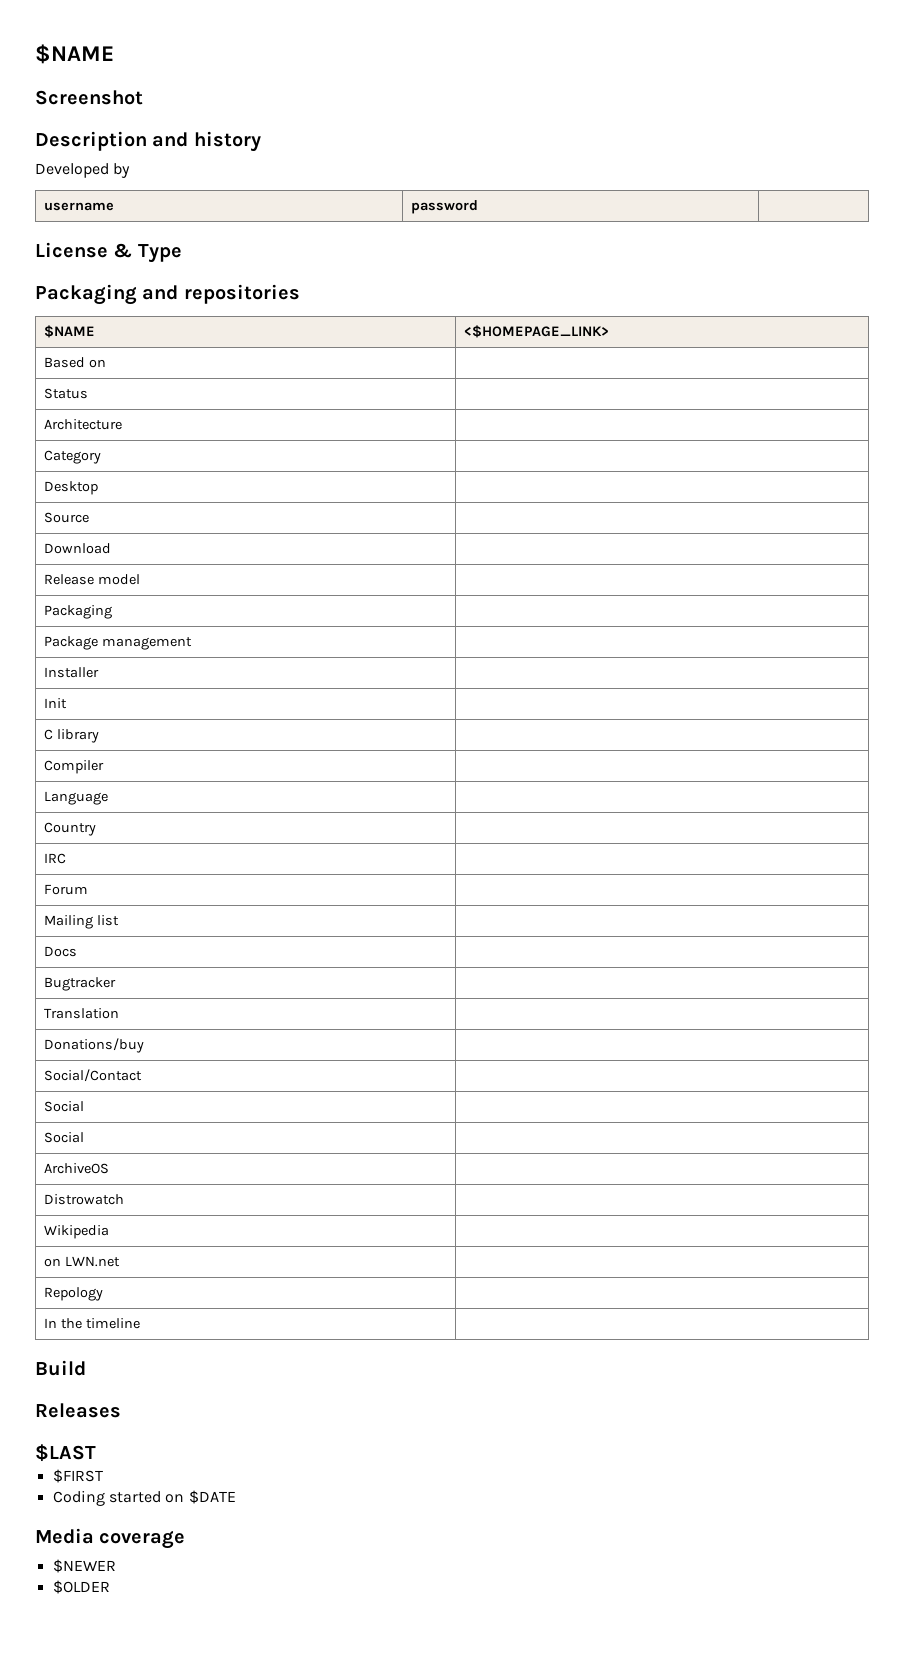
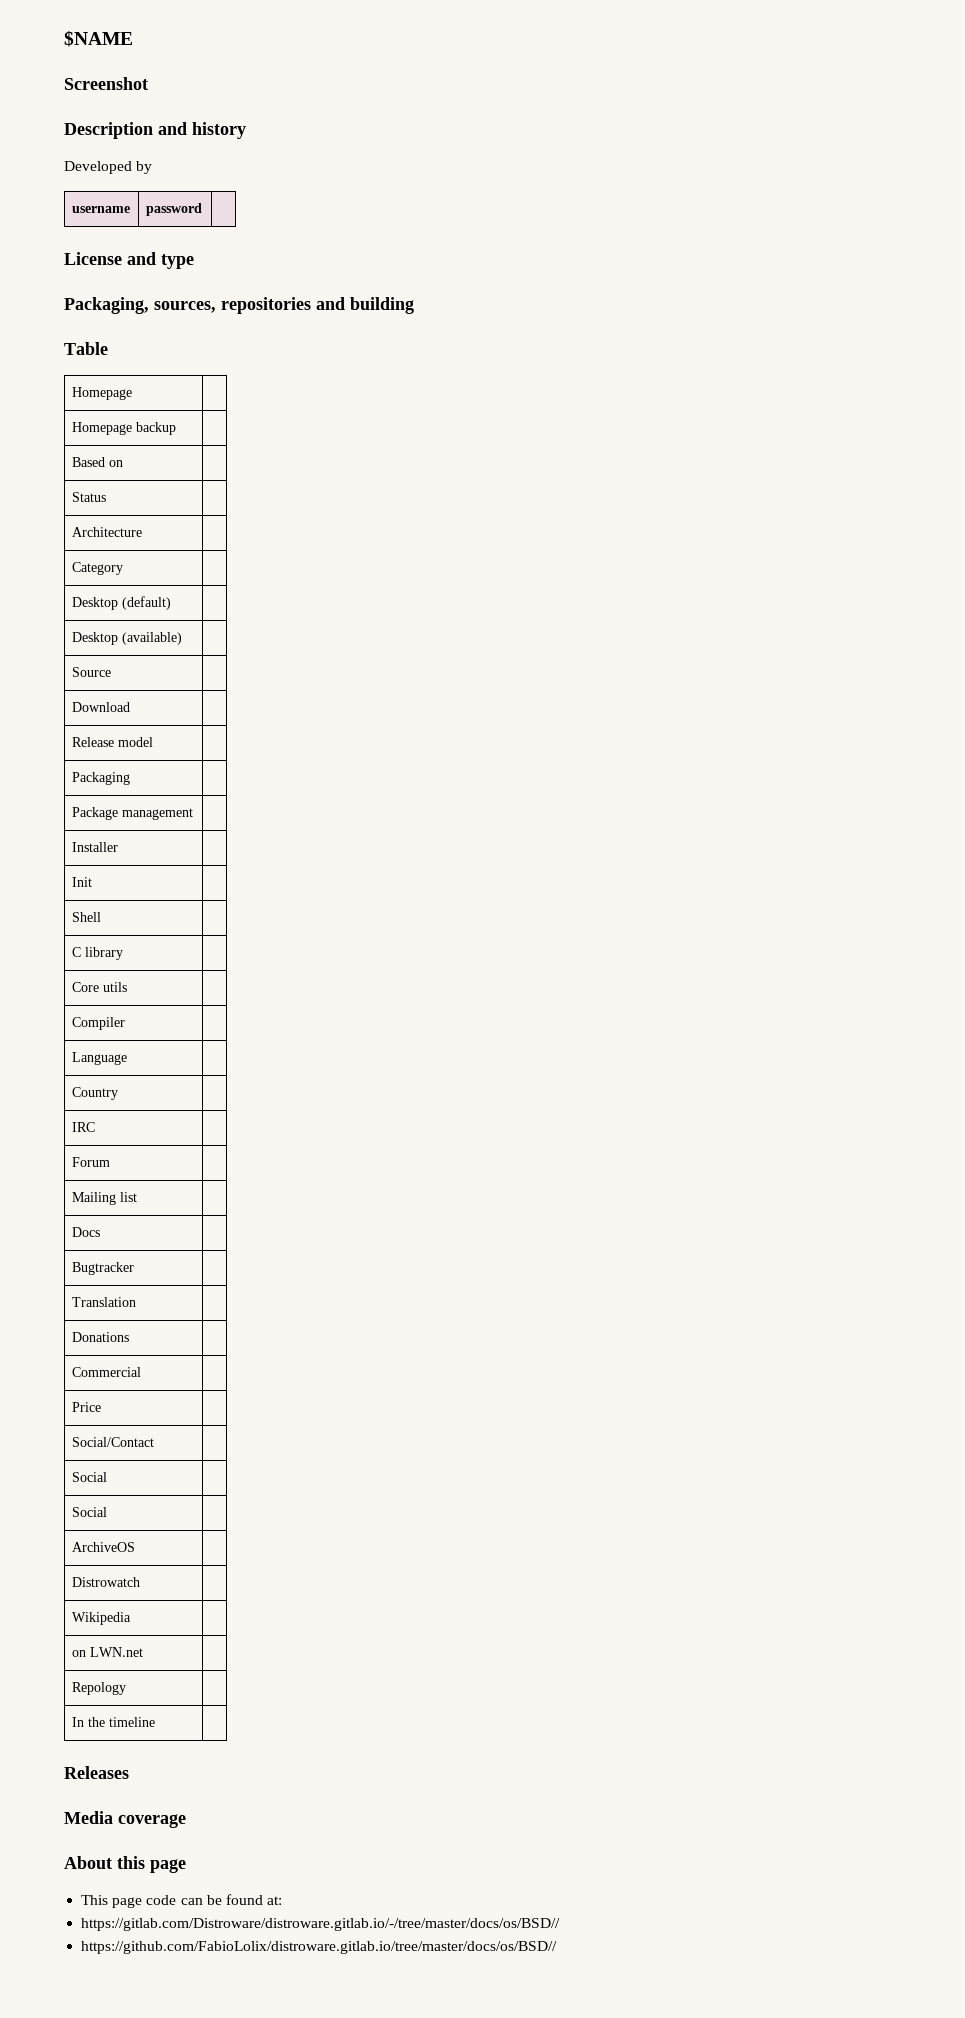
- License & Type
- Packaging and repositories
- $NAME | <$HOMEPAGE_LINK>
+ License and type
+ Packaging, sources, repositories and building
+ Table
+ Homepage |
+ Homepage backup |
- Desktop |
+ Desktop (default) |
+ Desktop (available) |
+ Shell |
+ Core utils |
- Donations/buy |
+ Donations |
+ Commercial |
+ Price |
- Build
- $LAST
- $FIRST
- Coding started on $DATE
  Media coverage
- $NEWER
- $OLDER
+ About this page
+ This page code can be found at:
+ https://gitlab.com/Distroware/distroware.gitlab.io/-/tree/master/docs/os/BSD//
+ https://github.com/FabioLolix/distroware.gitlab.io/tree/master/docs/os/BSD//

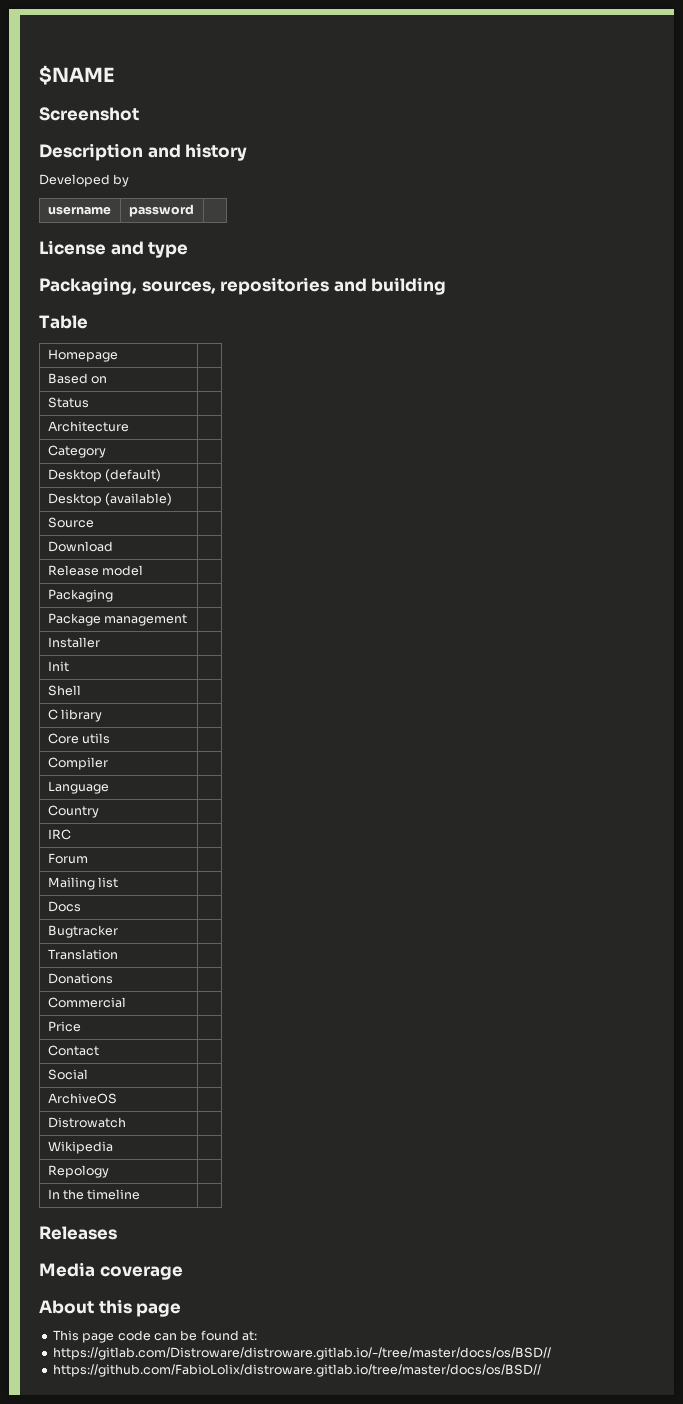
- Homepage backup |
- Social/Contact |
- Social |
+ Contact |
- on LWN.net |

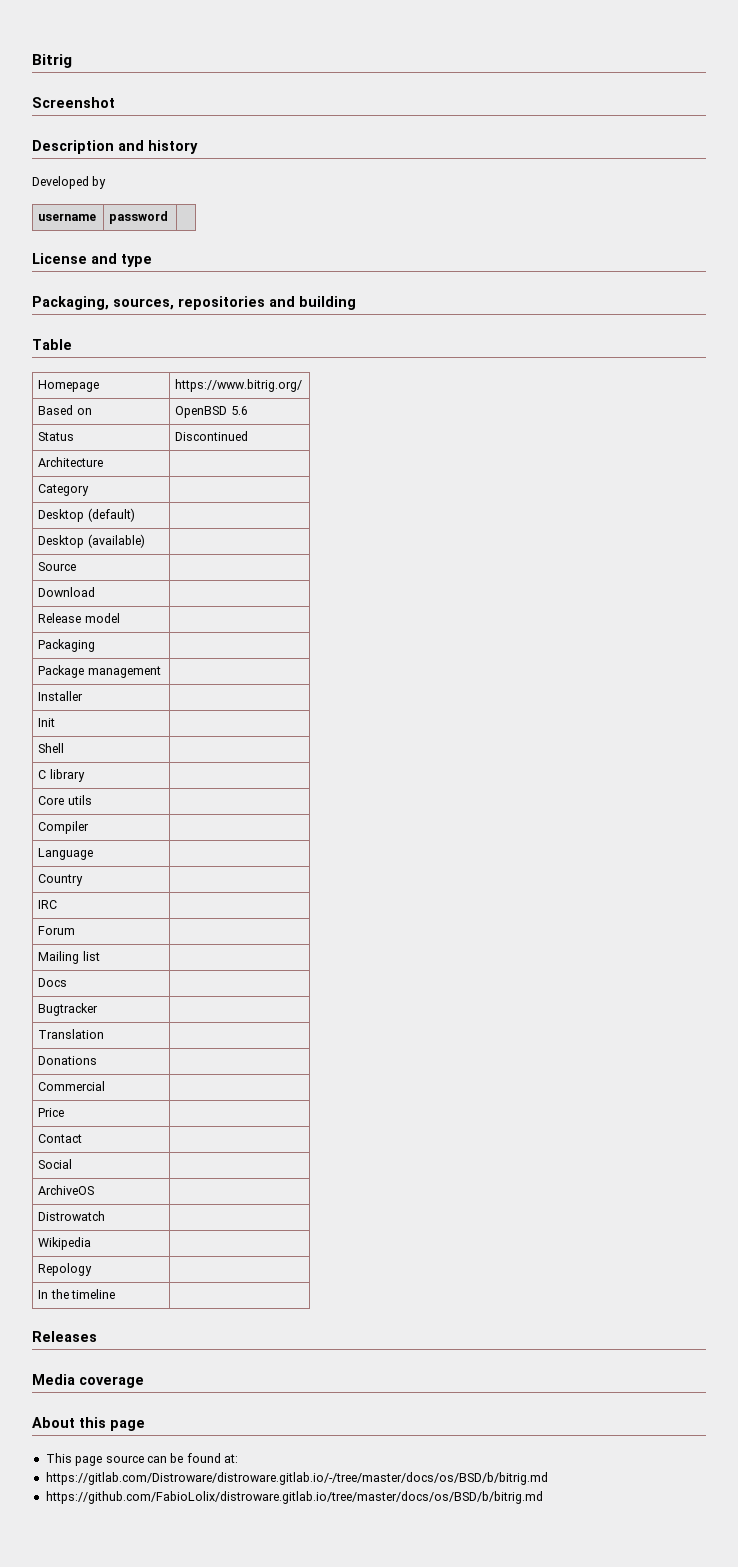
- $NAME
+ Bitrig
- Homepage |
+ Homepage | https://www.bitrig.org/
- Based on |
+ Based on | OpenBSD 5.6
- Status |
+ Status | Discontinued
- This page code can be found at:
+ This page source can be found at:
- https://gitlab.com/Distroware/distroware.gitlab.io/-/tree/master/docs/os/BSD//
- https://github.com/FabioLolix/distroware.gitlab.io/tree/master/docs/os/BSD//
+ https://gitlab.com/Distroware/distroware.gitlab.io/-/tree/master/docs/os/BSD/b/bitrig.md
+ https://github.com/FabioLolix/distroware.gitlab.io/tree/master/docs/os/BSD/b/bitrig.md

